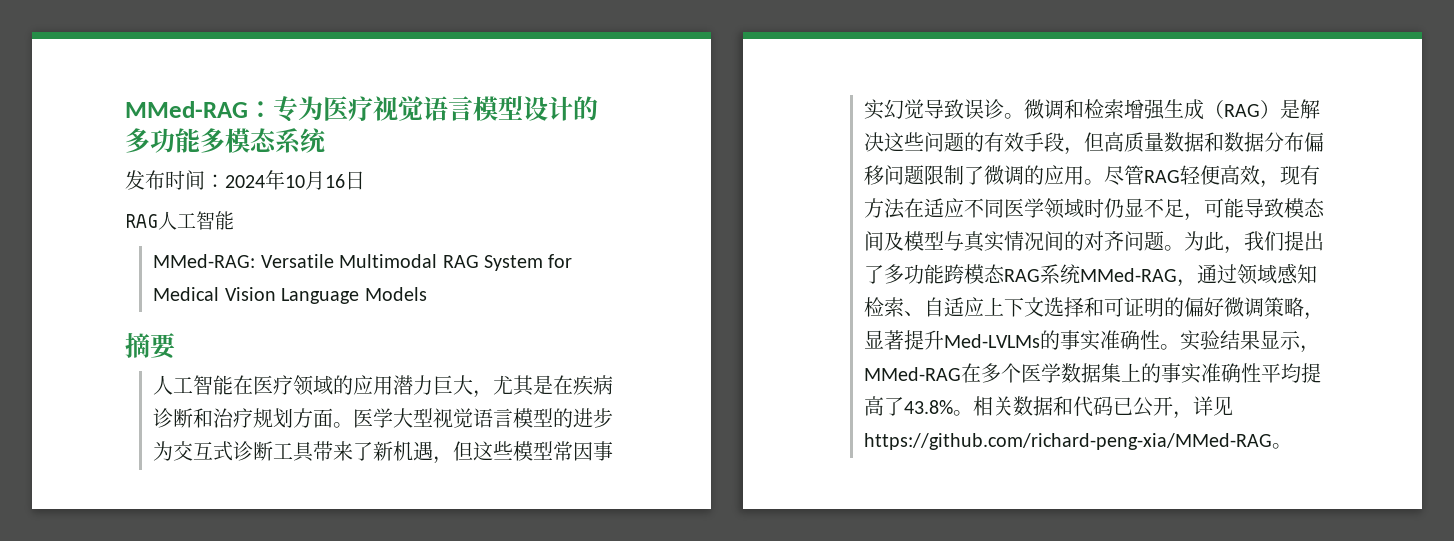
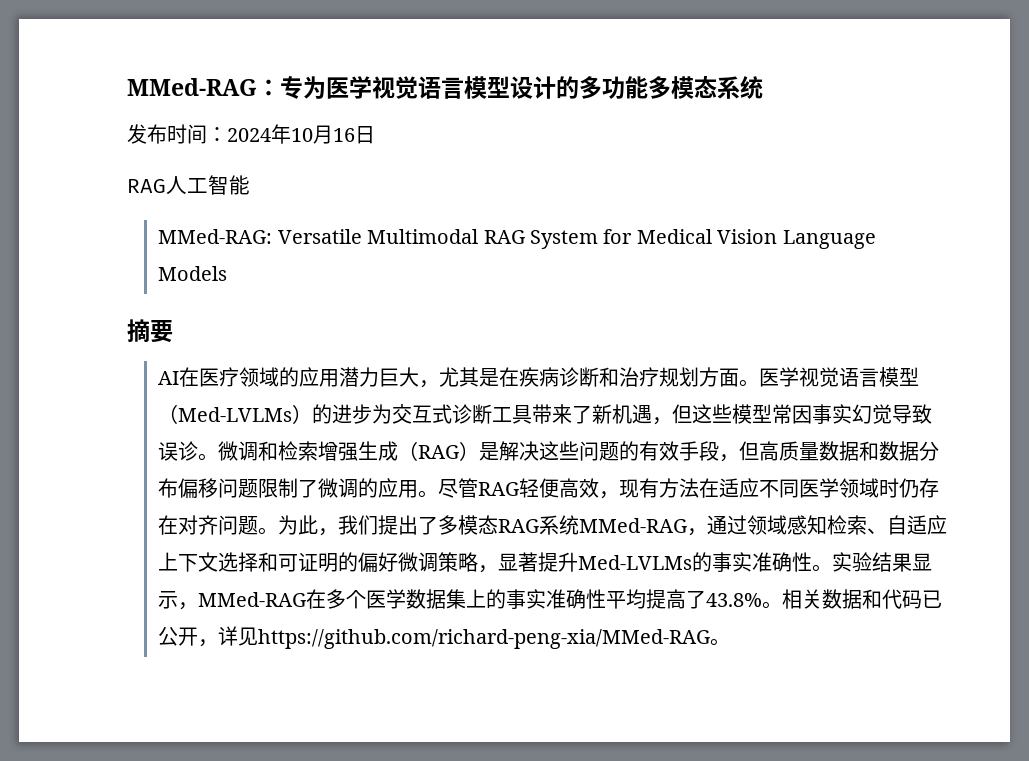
- MMed-RAG：专为医疗视觉语言模型设计的多功能多模态系统
+ MMed-RAG：专为医学视觉语言模型设计的多功能多模态系统
- 人工智能在医疗领域的应用潜力巨大，尤其是在疾病诊断和治疗规划方面。
+ AI在医疗领域的应用潜力巨大，尤其是在疾病诊断和治疗规划方面。
- 医学大型视觉语言模型的进步为交互式诊断工具带来了新机遇，但这些模型常因事实幻觉导致误诊。
+ 医学视觉语言模型（Med-LVLMs）的进步为交互式诊断工具带来了新机遇，但这些模型常因事实幻觉导致误诊。
- 尽管RAG轻便高效，现有方法在适应不同医学领域时仍显不足，可能导致模态间及模型与真实情况间的对齐问题。
+ 尽管RAG轻便高效，现有方法在适应不同医学领域时仍存在对齐问题。
- 为此，我们提出了多功能跨模态RAG系统MMed-RAG，通过领域感知检索、自适应上下文选择和可证明的偏好微调策略，显著提升Med-LVLMs的事实准确性。
+ 为此，我们提出了多模态RAG系统MMed-RAG，通过领域感知检索、自适应上下文选择和可证明的偏好微调策略，显著提升Med-LVLMs的事实准确性。

